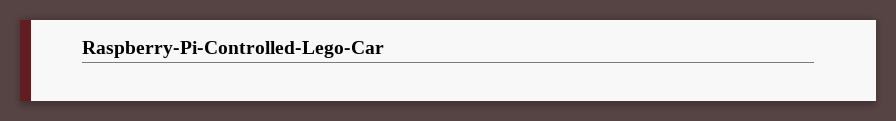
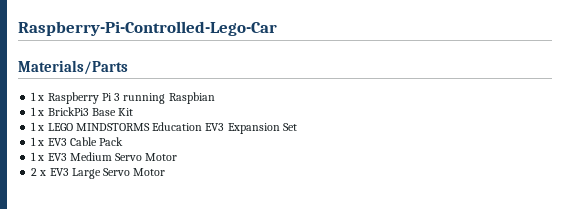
+ Materials/Parts
+ 1 x Raspberry Pi 3 running Raspbian
+ 1 x BrickPi3 Base Kit
+ 1 x LEGO MINDSTORMS Education EV3 Expansion Set
+ 1 x EV3 Cable Pack
+ 1 x EV3 Medium Servo Motor
+ 2 x EV3 Large Servo Motor

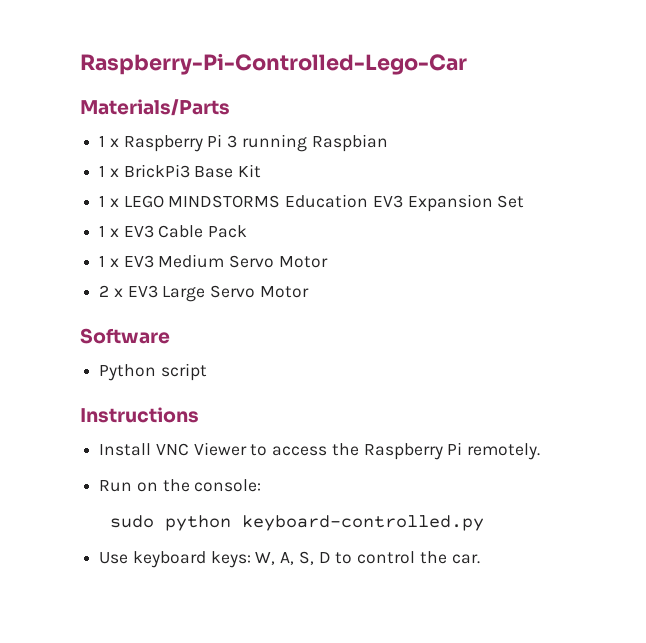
+ Software
+ Python script
+ Instructions
+ Install VNC Viewer to access the Raspberry Pi remotely.
+ Run on the console:
+ sudo python keyboard-controlled.py
+ Use keyboard keys: W, A, S, D to control the car.

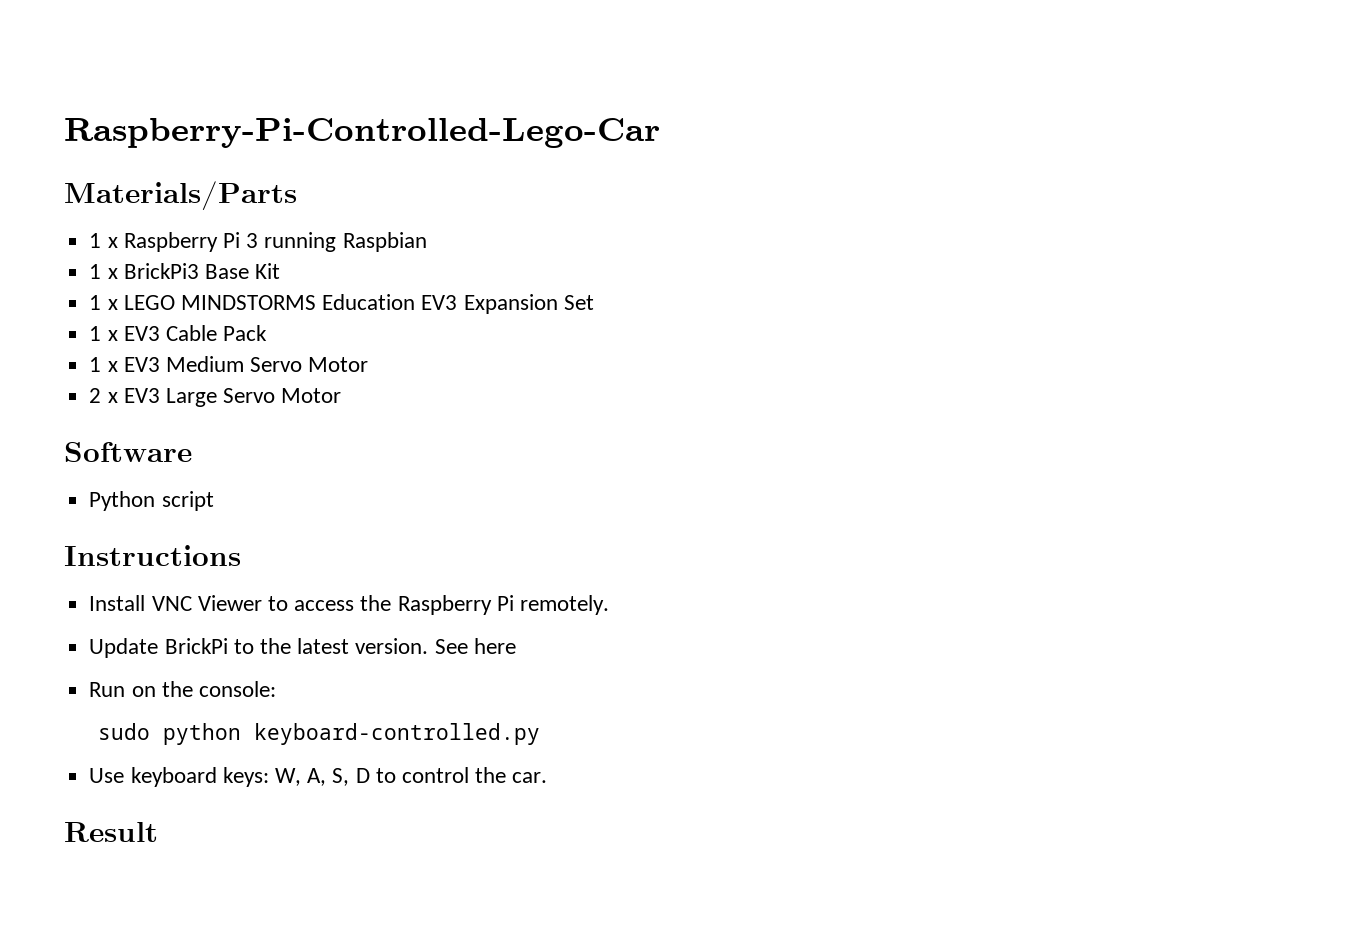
+ Update BrickPi to the latest version. See here
+ Result

